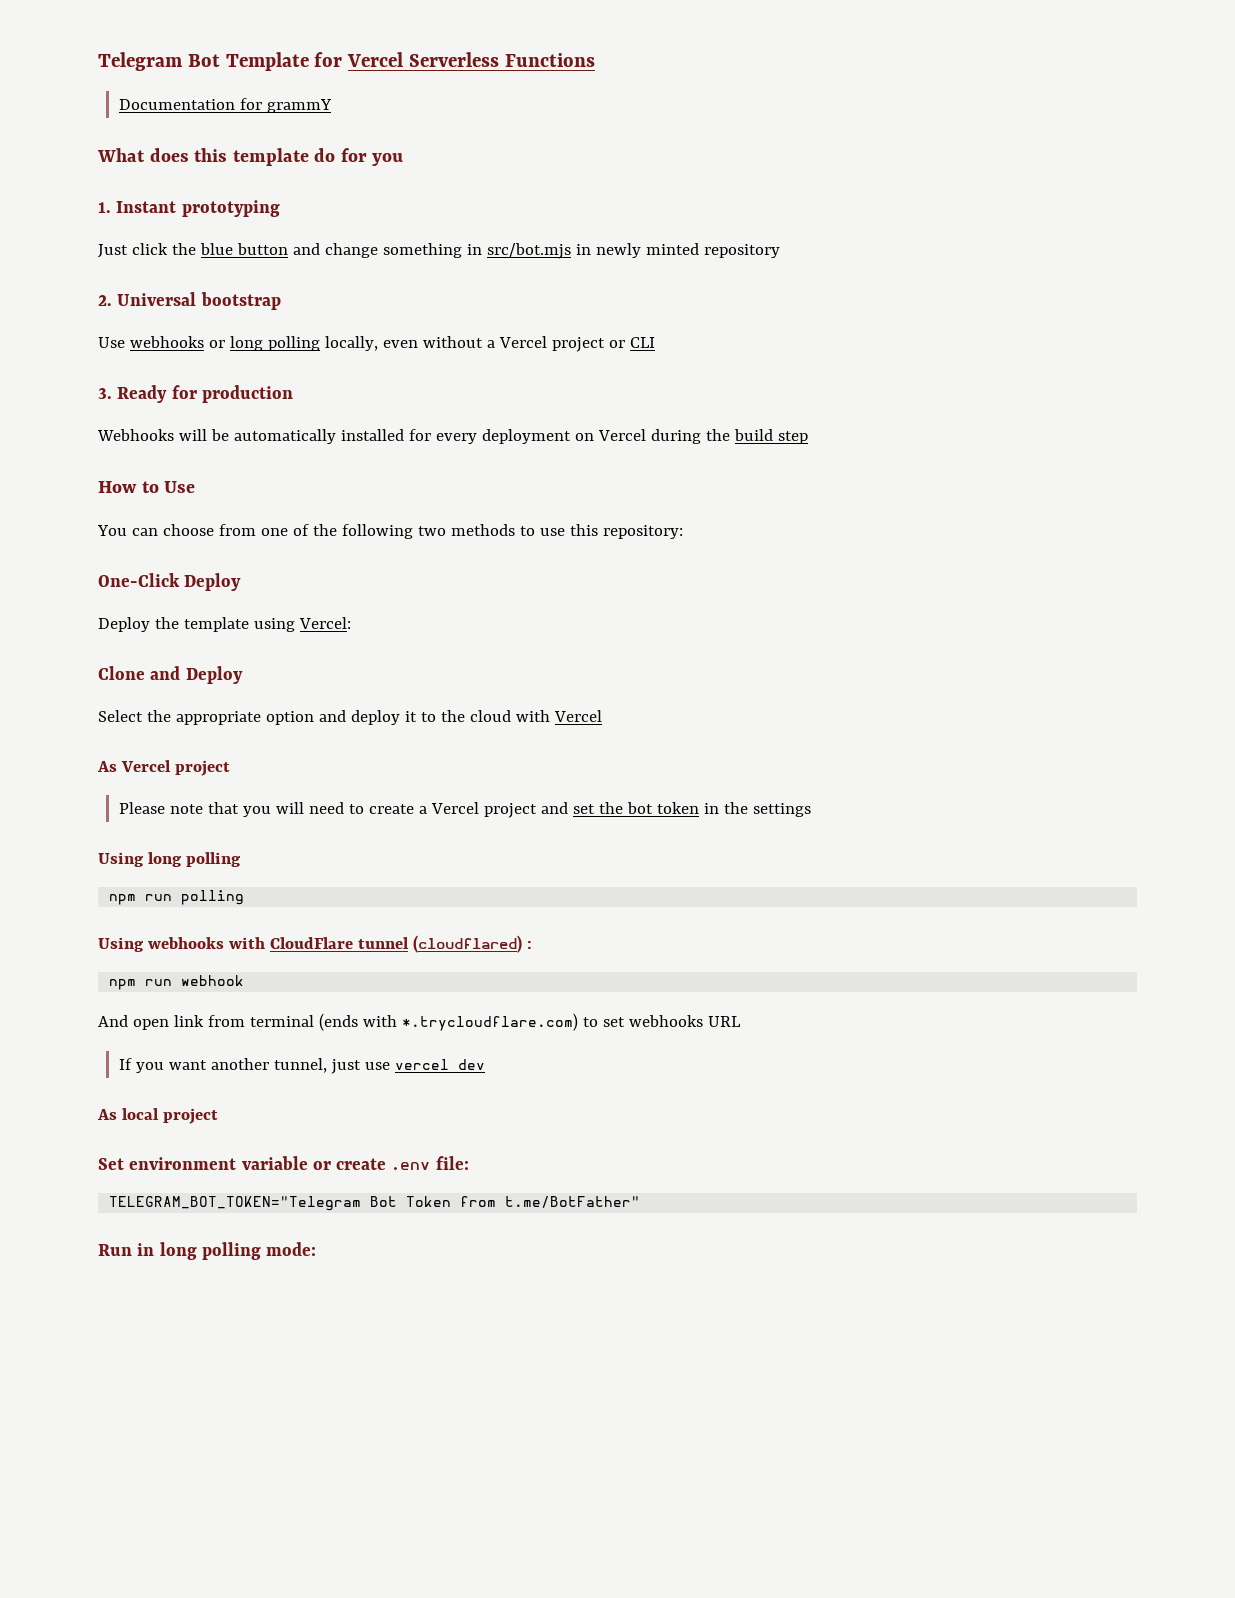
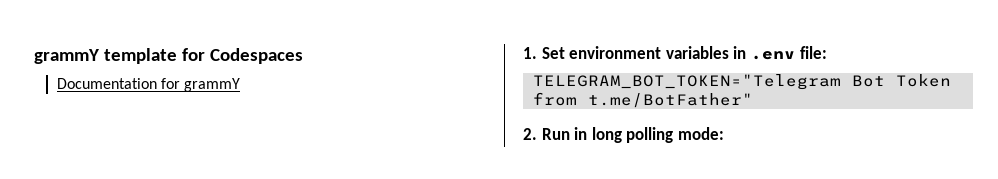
- Telegram Bot Template for Vercel Serverless Functions
+ grammY template for Codespaces
  Documentation for grammY
- What does this template do for you
- 1. Instant prototyping
- Just click the blue button and change something in src/bot.mjs in newly minted repository
- 2. Universal bootstrap
- Use webhooks or long polling locally, even without a Vercel project or CLI
- 3. Ready for production
- Webhooks will be automatically installed for every deployment on Vercel during the build step
- How to Use
- You can choose from one of the following two methods to use this repository:
- One-Click Deploy
- Deploy the template using Vercel:
- Clone and Deploy
- Select the appropriate option and deploy it to the cloud with Vercel
- As Vercel project
- Please note that you will need to create a Vercel project and set the bot token in the settings
- Using long polling
- npm run polling
- Using webhooks with CloudFlare tunnel (cloudflared) :
- npm run webhook
- And open link from terminal (ends with *.trycloudflare.com) to set webhooks URL
- If you want another tunnel, just use vercel dev
- As local project
- Set environment variable or create .env file:
+ 1. Set environment variables in .env file:
- Run in long polling mode:
+ 2. Run in long polling mode:

